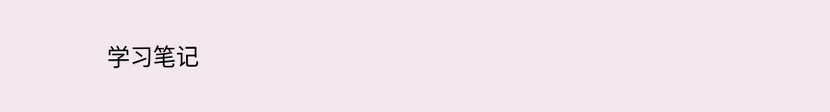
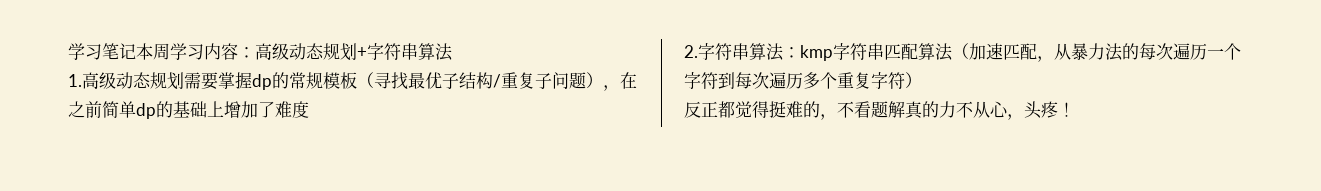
- 学习笔记
+ 学习笔记本周学习内容：高级动态规划+字符串算法
+ 1.高级动态规划需要掌握dp的常规模板（寻找最优子结构/重复子问题），在之前简单dp的基础上增加了难度
+ 2.字符串算法：kmp字符串匹配算法（加速匹配，从暴力法的每次遍历一个字符到每次遍历多个重复字符）
+ 反正都觉得挺难的，不看题解真的力不从心，头疼！

